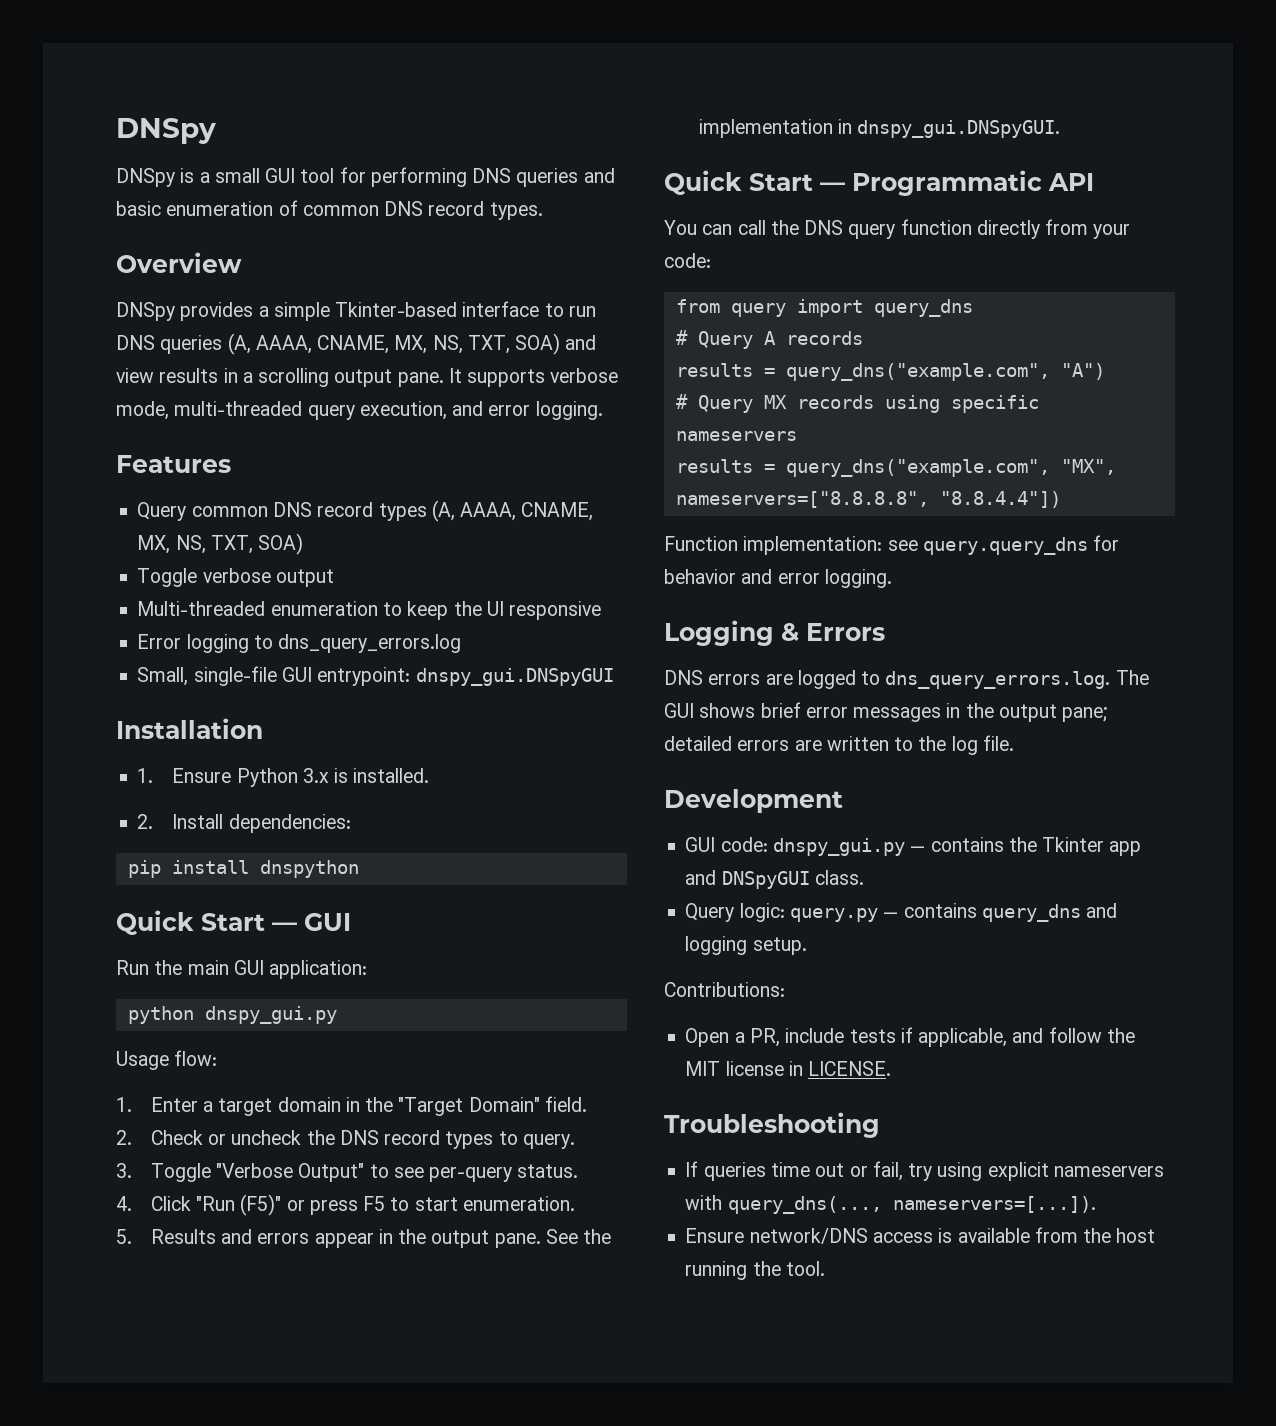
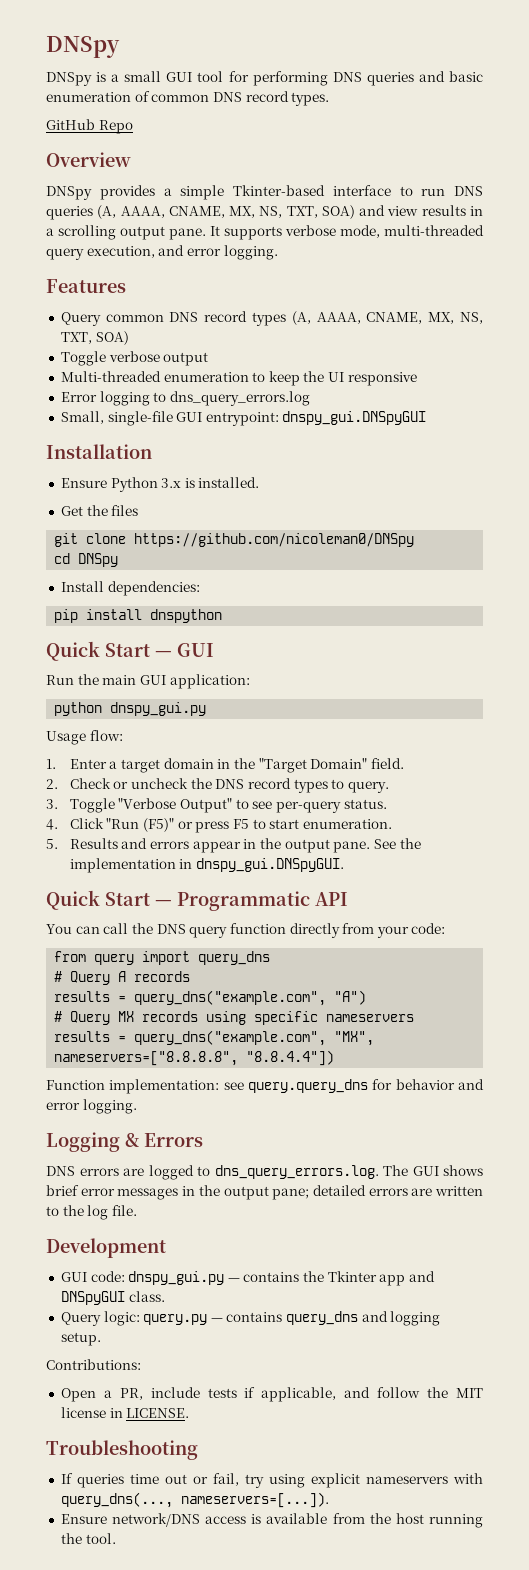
+ GitHub Repo
- 1. Ensure Python 3.x is installed.
+ Ensure Python 3.x is installed.
- 2. Install dependencies:
+ Get the files
+ git clone https://github.com/nicoleman0/DNSpy
+ cd DNSpy
+ Install dependencies:

